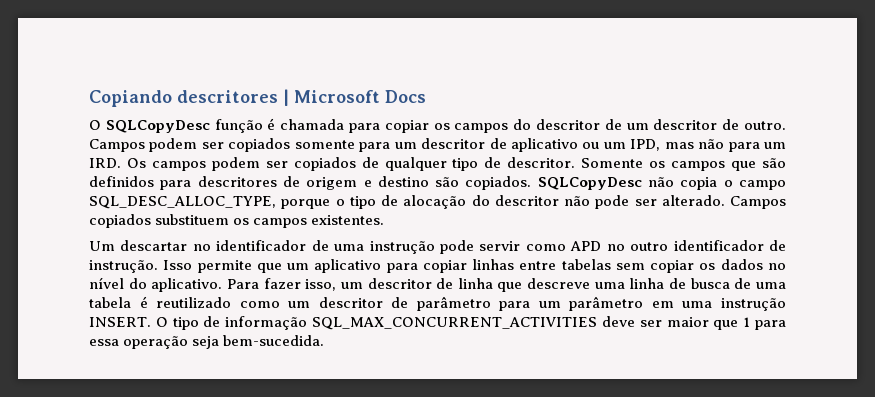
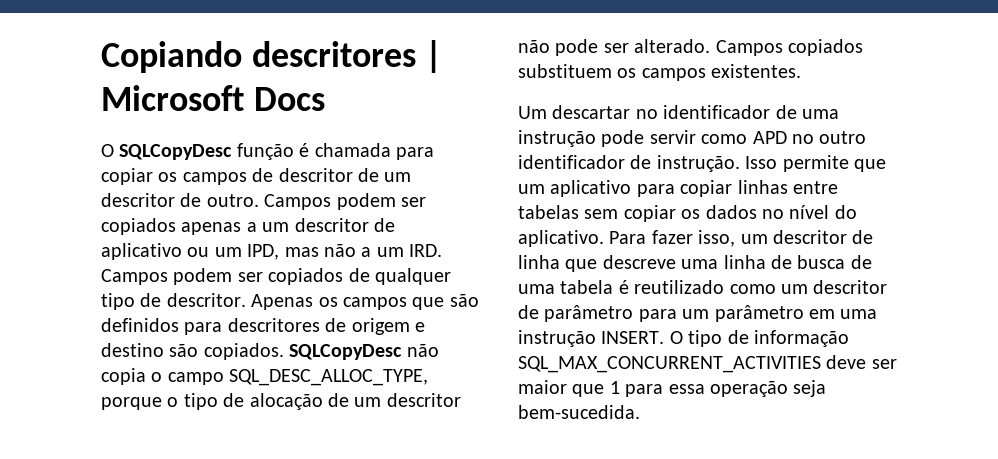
- O SQLCopyDesc função é chamada para copiar os campos do descritor de um descritor de outro.
+ O SQLCopyDesc função é chamada para copiar os campos de descritor de um descritor de outro.
- Campos podem ser copiados somente para um descritor de aplicativo ou um IPD, mas não para um IRD. Os campos podem ser copiados de qualquer tipo de descritor.
+ Campos podem ser copiados apenas a um descritor de aplicativo ou um IPD, mas não a um IRD. Campos podem ser copiados de qualquer tipo de descritor.
- Somente os campos que são definidos para descritores de origem e destino são copiados.
+ Apenas os campos que são definidos para descritores de origem e destino são copiados.
- SQLCopyDesc não copia o campo SQL_DESC_ALLOC_TYPE, porque o tipo de alocação do descritor não pode ser alterado.
+ SQLCopyDesc não copia o campo SQL_DESC_ALLOC_TYPE, porque o tipo de alocação de um descritor não pode ser alterado.

